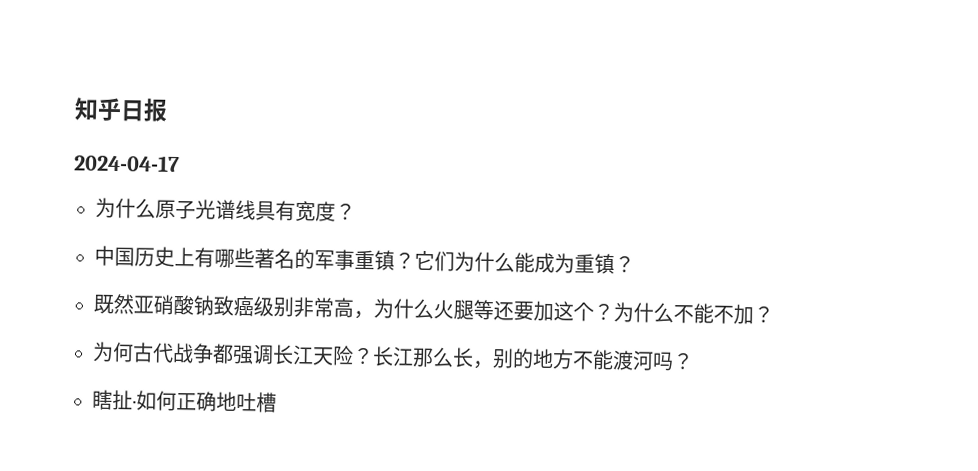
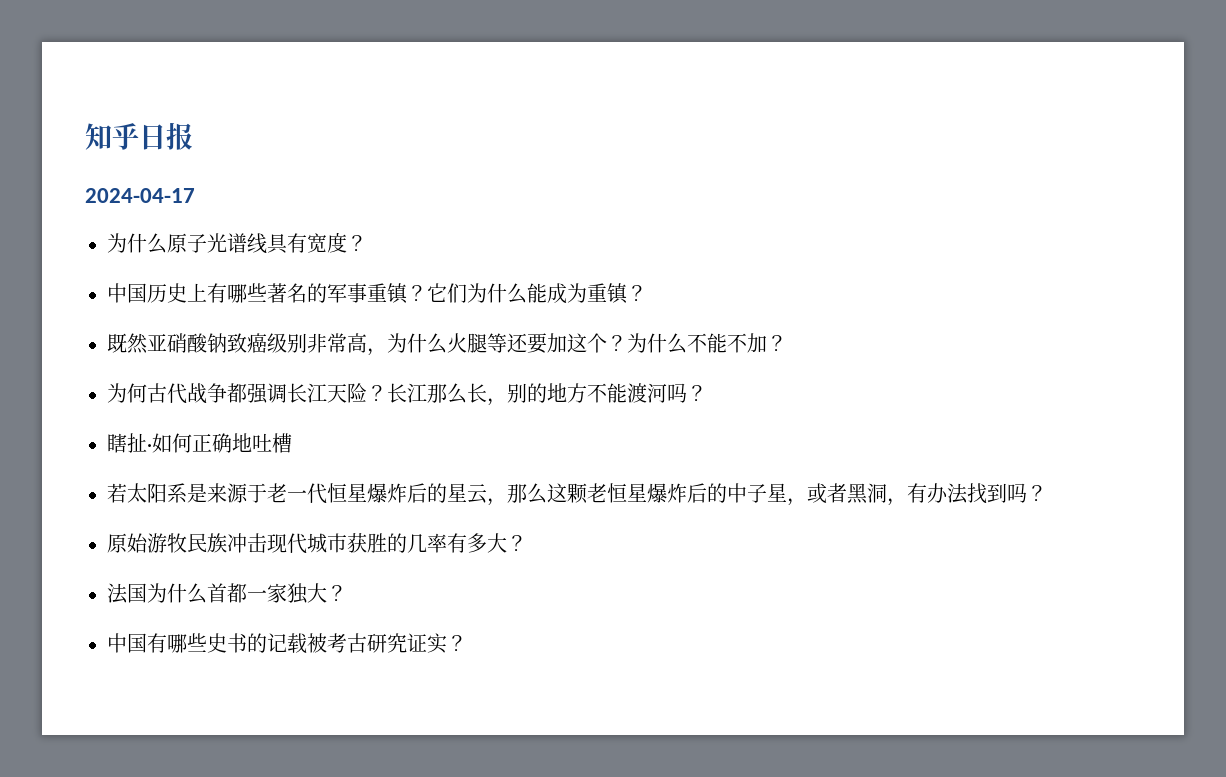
+ 若太阳系是来源于老一代恒星爆炸后的星云，那么这颗老恒星爆炸后的中子星，或者黑洞，有办法找到吗？
+ 原始游牧民族冲击现代城市获胜的几率有多大？
+ 法国为什么首都一家独大？
+ 中国有哪些史书的记载被考古研究证实？

